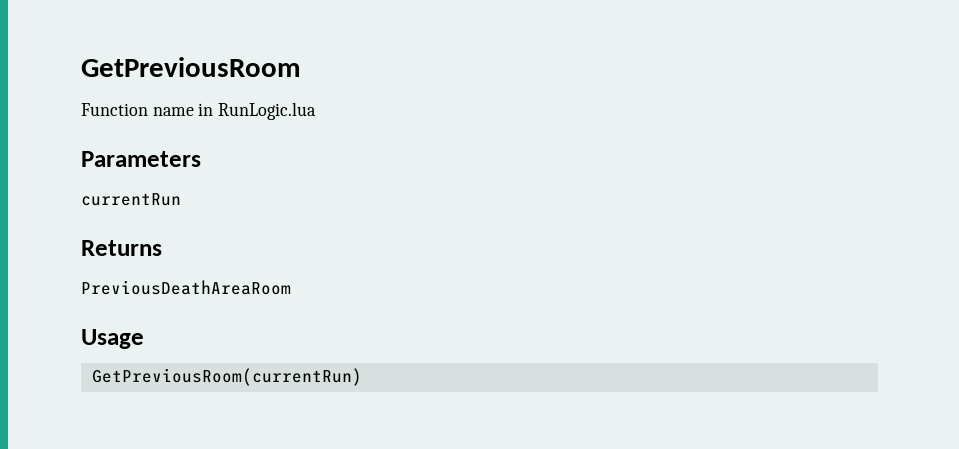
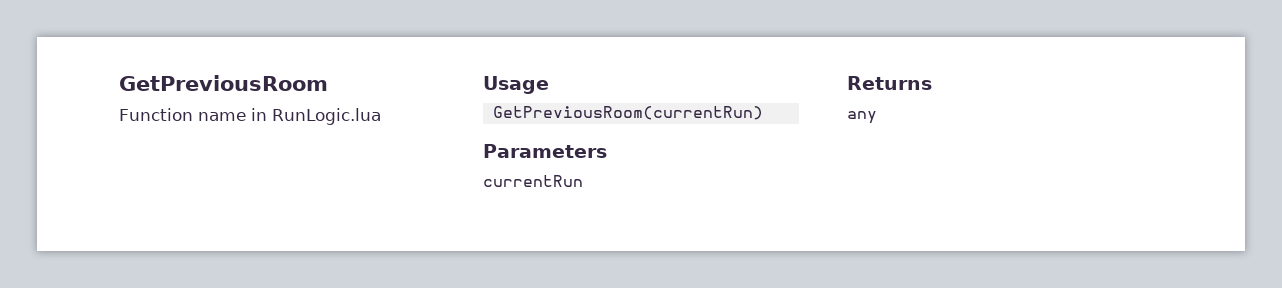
+ Usage
+ GetPreviousRoom(currentRun)
- PreviousDeathAreaRoom
- Usage
- GetPreviousRoom(currentRun)
+ any

